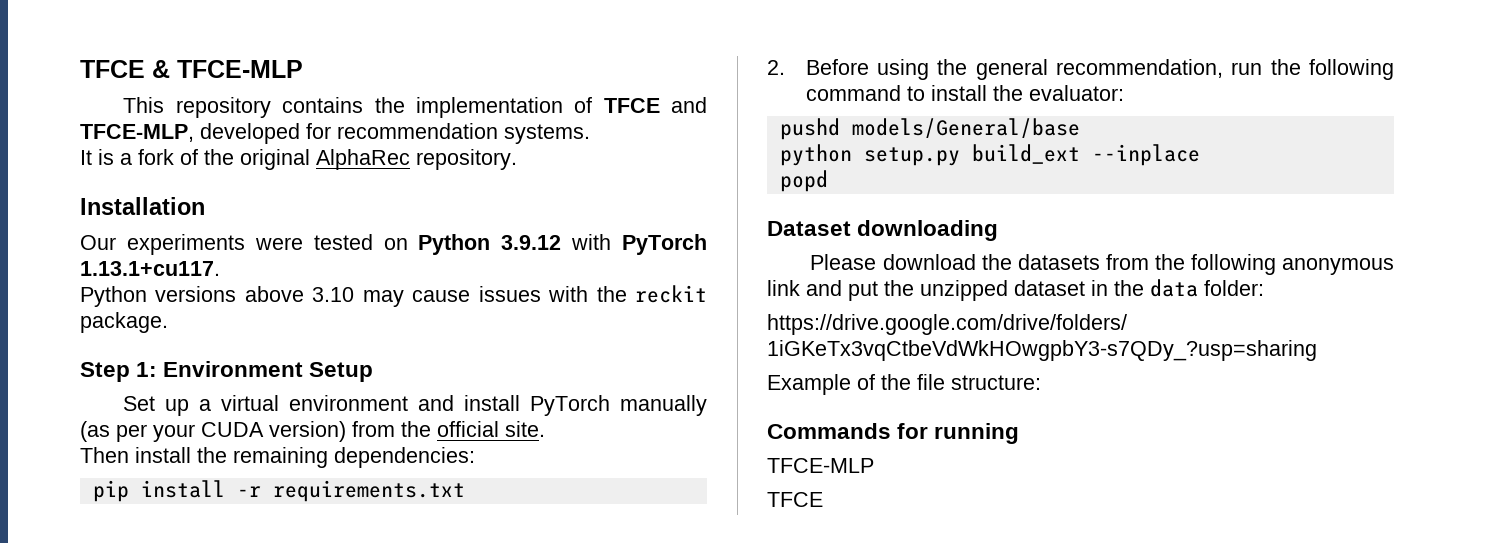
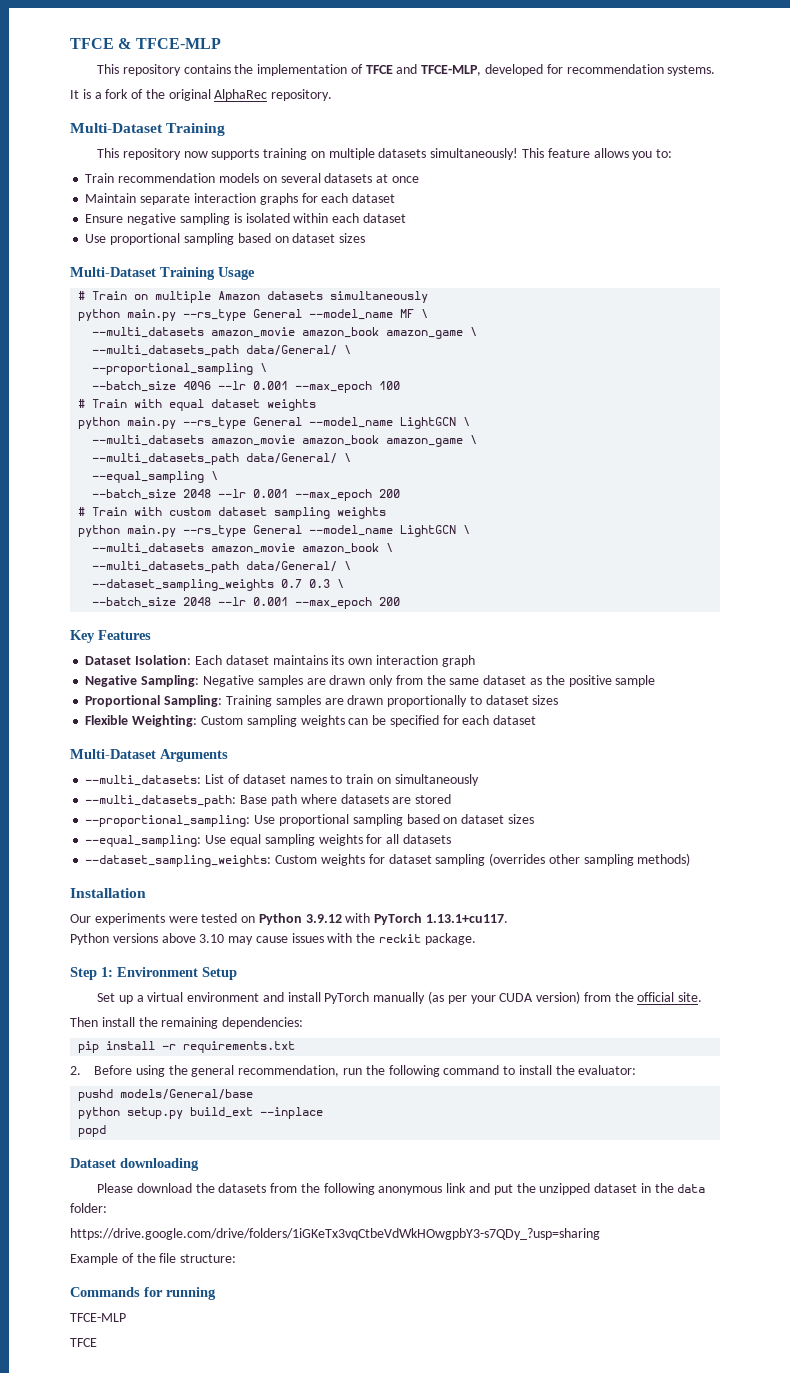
  It is a fork of the original AlphaRec repository.
+ Multi-Dataset Training
+ This repository now supports training on multiple datasets simultaneously! This feature allows you to:
+ Train recommendation models on several datasets at once
+ Maintain separate interaction graphs for each dataset
+ Ensure negative sampling is isolated within each dataset
+ Use proportional sampling based on dataset sizes
+ Multi-Dataset Training Usage
+ # Train on multiple Amazon datasets simultaneously
+ python main.py --rs_type General --model_name MF \
+ --multi_datasets amazon_movie amazon_book amazon_game \
+ --multi_datasets_path data/General/ \
+ --proportional_sampling \
+ --batch_size 4096 --lr 0.001 --max_epoch 100
+ # Train with equal dataset weights
+ python main.py --rs_type General --model_name LightGCN \
+ --multi_datasets amazon_movie amazon_book amazon_game \
+ --multi_datasets_path data/General/ \
+ --equal_sampling \
+ --batch_size 2048 --lr 0.001 --max_epoch 200
+ # Train with custom dataset sampling weights
+ python main.py --rs_type General --model_name LightGCN \
+ --multi_datasets amazon_movie amazon_book \
+ --multi_datasets_path data/General/ \
+ --dataset_sampling_weights 0.7 0.3 \
+ --batch_size 2048 --lr 0.001 --max_epoch 200
+ Key Features
+ Dataset Isolation: Each dataset maintains its own interaction graph
+ Negative Sampling: Negative samples are drawn only from the same dataset as the positive sample
+ Proportional Sampling: Training samples are drawn proportionally to dataset sizes
+ Flexible Weighting: Custom sampling weights can be specified for each dataset
+ Multi-Dataset Arguments
+ --multi_datasets: List of dataset names to train on simultaneously
+ --multi_datasets_path: Base path where datasets are stored
+ --proportional_sampling: Use proportional sampling based on dataset sizes
+ --equal_sampling: Use equal sampling weights for all datasets
+ --dataset_sampling_weights: Custom weights for dataset sampling (overrides other sampling methods)

